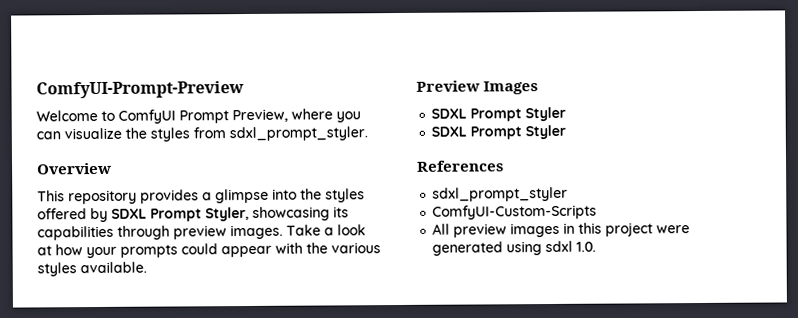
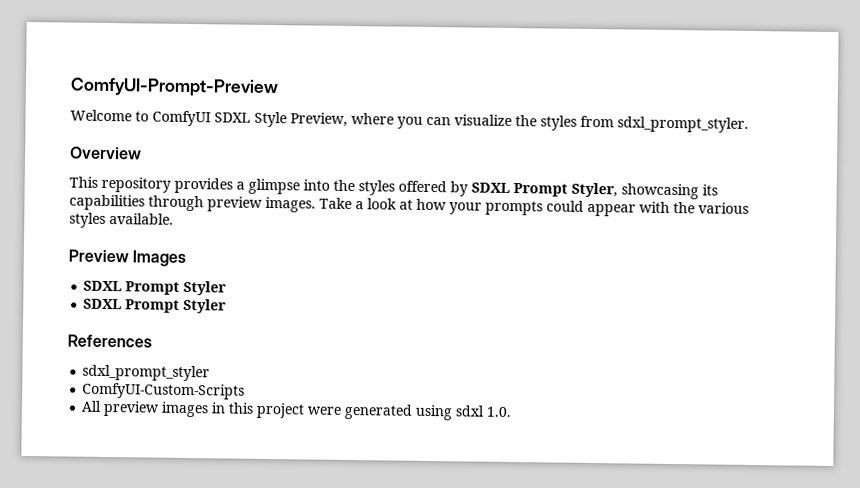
- Welcome to ComfyUI Prompt Preview, where you can visualize the styles from sdxl_prompt_styler.
+ Welcome to ComfyUI SDXL Style Preview, where you can visualize the styles from sdxl_prompt_styler.

